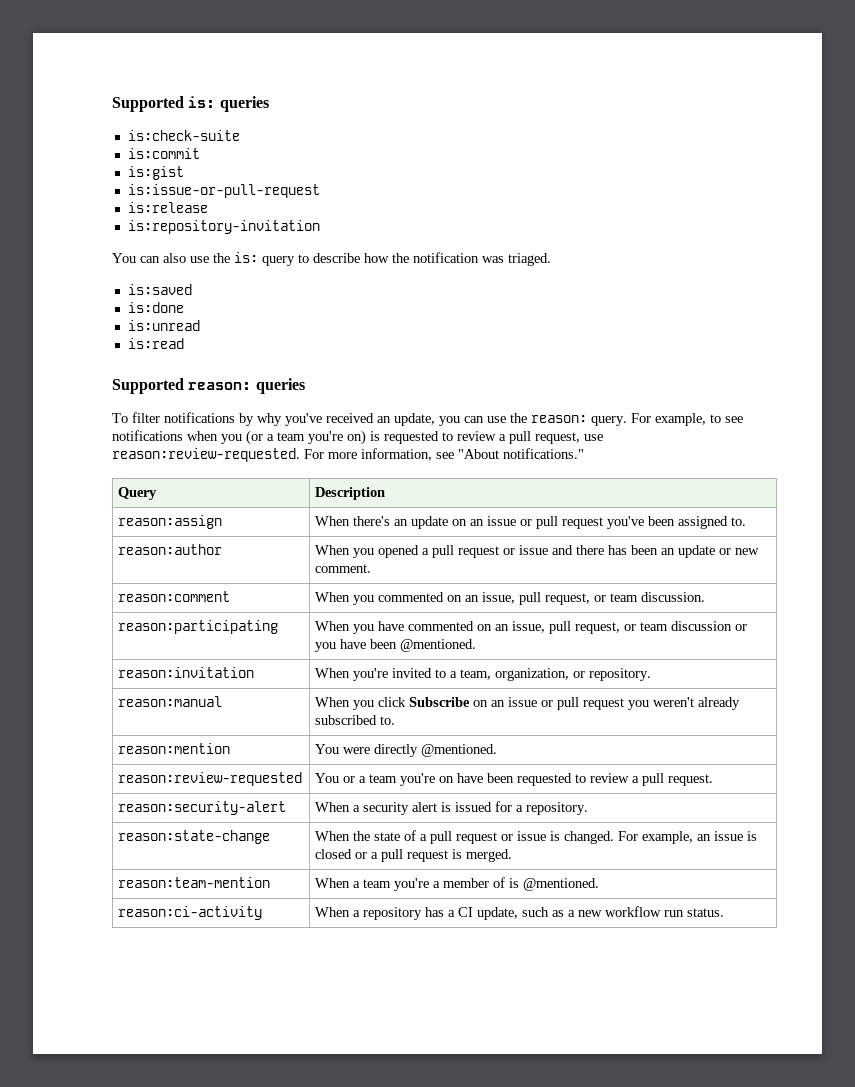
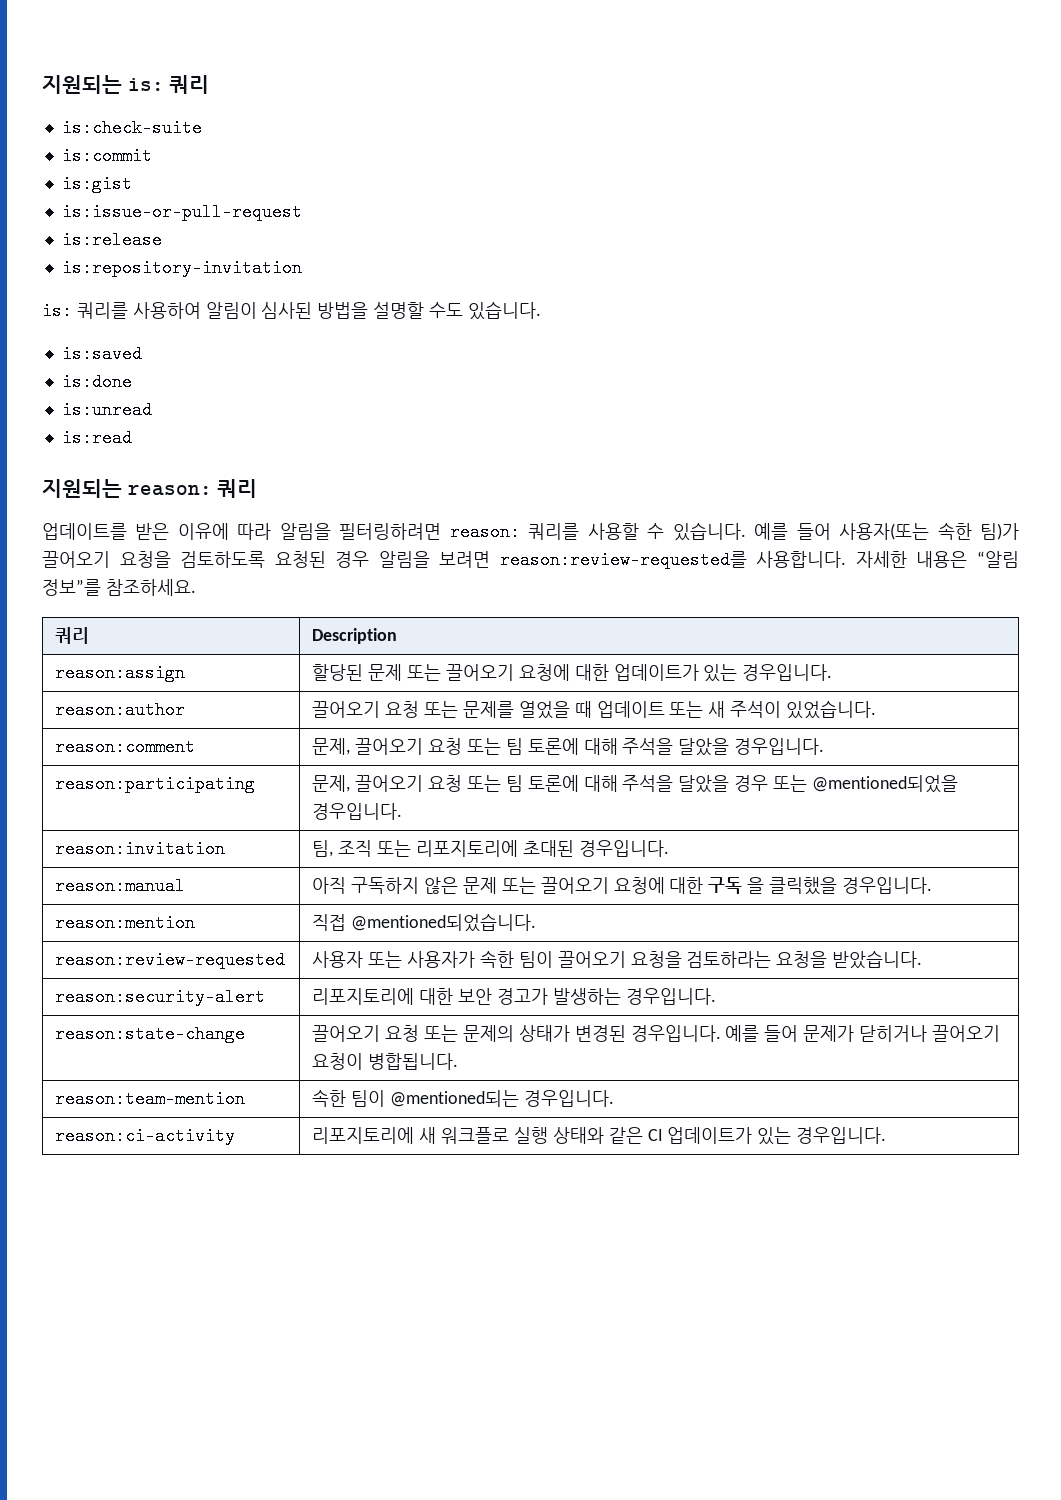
- Supported is: queries
+ 지원되는 is: 쿼리
- You can also use the is: query to describe how the notification was triaged.
+ is: 쿼리를 사용하여 알림이 심사된 방법을 설명할 수도 있습니다.
  is:saved
  is:done
  is:unread
  is:read
- Supported reason: queries
- To filter notifications by why you've received an update, you can use the reason: query. For example, to see notifications when you (or a team you're on) is requested to review a pull request, use reason:review-requested. For more information, see "About notifications."
- Query | Description
- reason:assign | When there's an update on an issue or pull request you've been assigned to.
- reason:author | When you opened a pull request or issue and there has been an update or new comment.
- reason:comment | When you commented on an issue, pull request, or team discussion.
- reason:participating | When you have commented on an issue, pull request, or team discussion or you have been @mentioned.
- reason:invitation | When you're invited to a team, organization, or repository.
- reason:manual | When you click Subscribe on an issue or pull request you weren't already subscribed to.
- reason:mention | You were directly @mentioned.
- reason:review-requested | You or a team you're on have been requested to review a pull request.
- reason:security-alert | When a security alert is issued for a repository.
- reason:state-change | When the state of a pull request or issue is changed. For example, an issue is closed or a pull request is merged.
- reason:team-mention | When a team you're a member of is @mentioned.
- reason:ci-activity | When a repository has a CI update, such as a new workflow run status.
+ 지원되는 reason: 쿼리
+ 업데이트를 받은 이유에 따라 알림을 필터링하려면 reason: 쿼리를 사용할 수 있습니다. 예를 들어 사용자(또는 속한 팀)가 끌어오기 요청을 검토하도록 요청된 경우 알림을 보려면 reason:review-requested를 사용합니다. 자세한 내용은 “알림 정보”를 참조하세요.
+ 쿼리 | Description
+ reason:assign | 할당된 문제 또는 끌어오기 요청에 대한 업데이트가 있는 경우입니다.
+ reason:author | 끌어오기 요청 또는 문제를 열었을 때 업데이트 또는 새 주석이 있었습니다.
+ reason:comment | 문제, 끌어오기 요청 또는 팀 토론에 대해 주석을 달았을 경우입니다.
+ reason:participating | 문제, 끌어오기 요청 또는 팀 토론에 대해 주석을 달았을 경우 또는 @mentioned되었을 경우입니다.
+ reason:invitation | 팀, 조직 또는 리포지토리에 초대된 경우입니다.
+ reason:manual | 아직 구독하지 않은 문제 또는 끌어오기 요청에 대한 구독 을 클릭했을 경우입니다.
+ reason:mention | 직접 @mentioned되었습니다.
+ reason:review-requested | 사용자 또는 사용자가 속한 팀이 끌어오기 요청을 검토하라는 요청을 받았습니다.
+ reason:security-alert | 리포지토리에 대한 보안 경고가 발생하는 경우입니다.
+ reason:state-change | 끌어오기 요청 또는 문제의 상태가 변경된 경우입니다. 예를 들어 문제가 닫히거나 끌어오기 요청이 병합됩니다.
+ reason:team-mention | 속한 팀이 @mentioned되는 경우입니다.
+ reason:ci-activity | 리포지토리에 새 워크플로 실행 상태와 같은 CI 업데이트가 있는 경우입니다.

